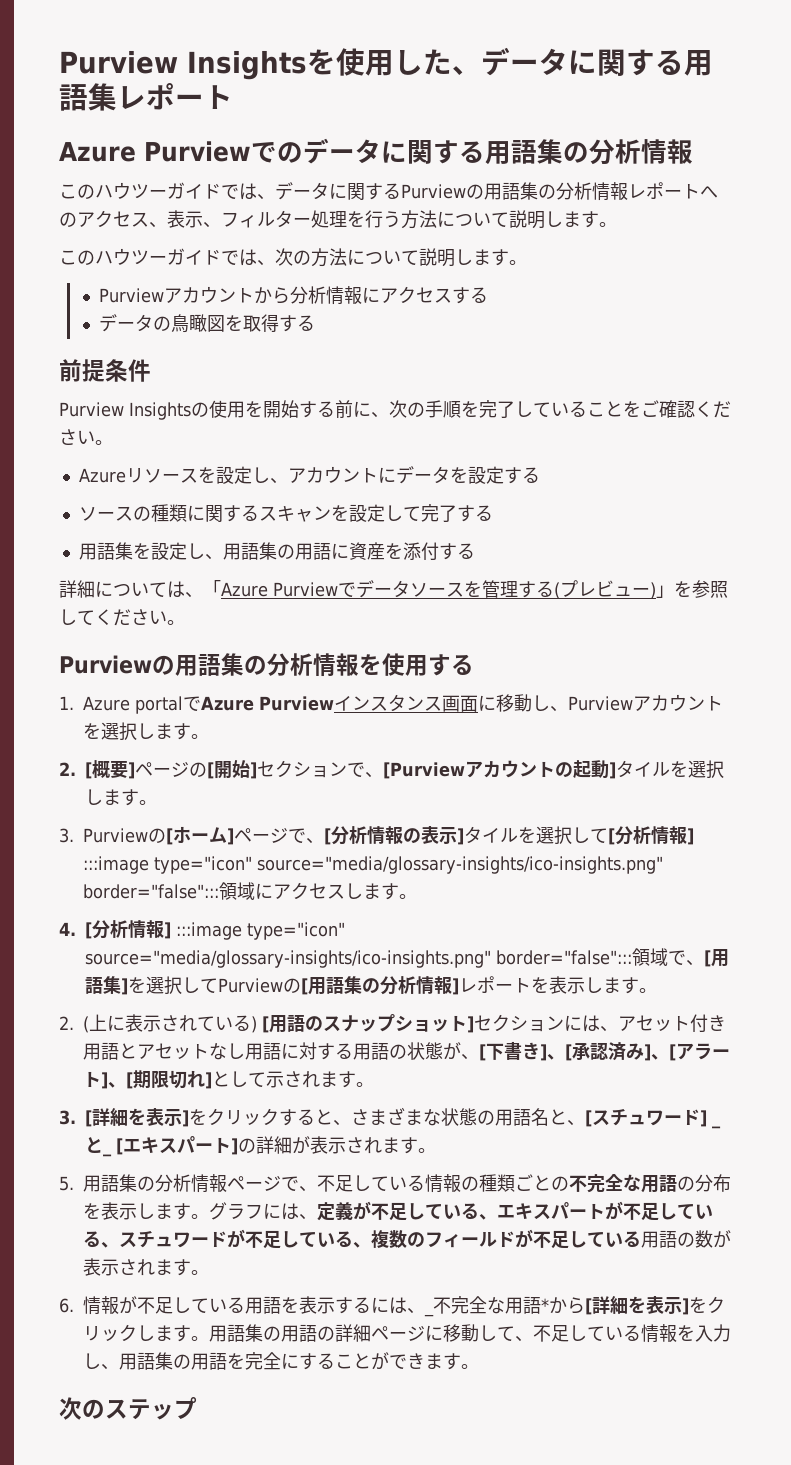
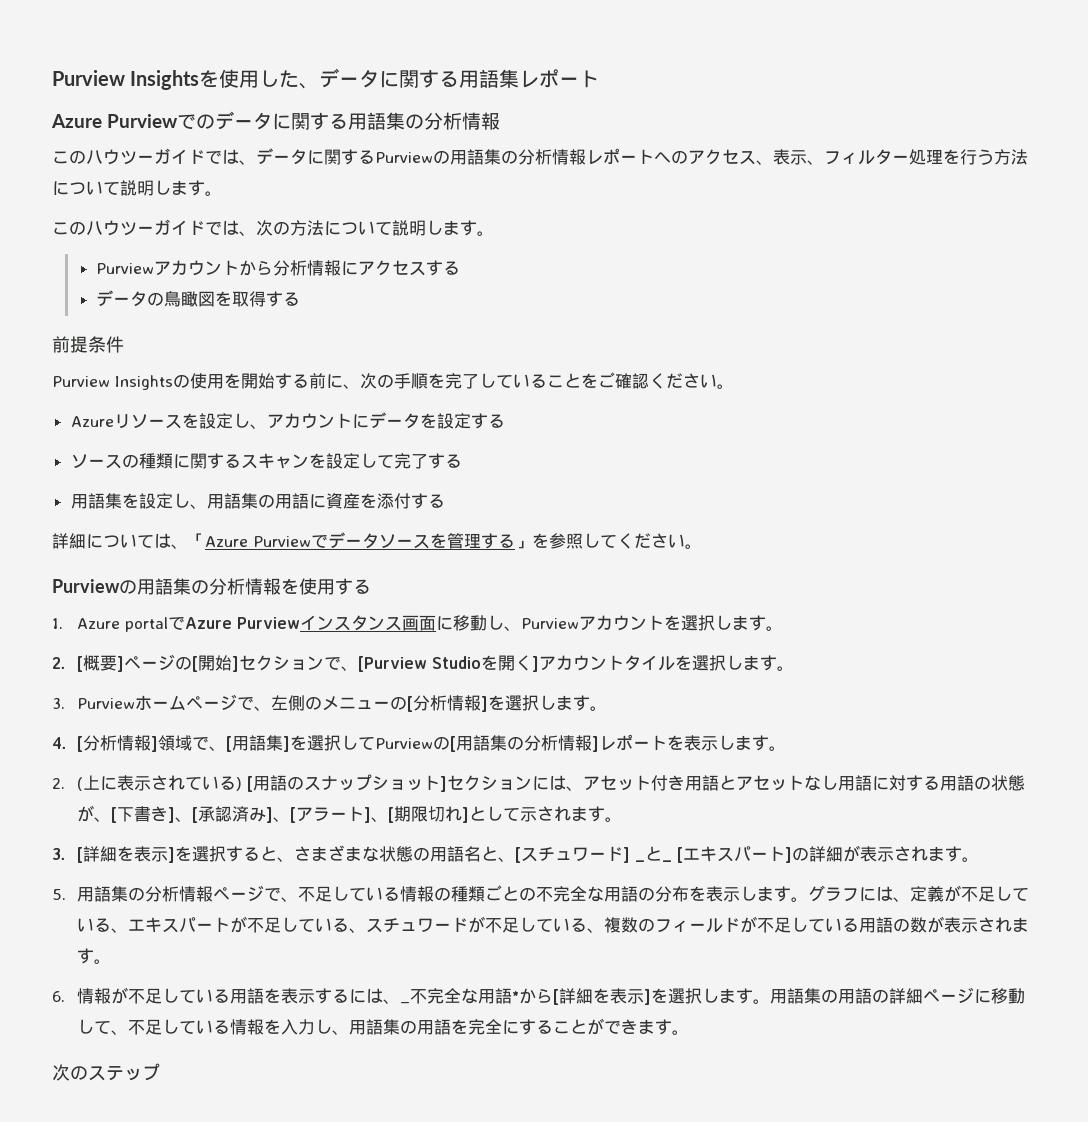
- 詳細については、「Azure Purviewでデータソースを管理する(プレビュー)」を参照してください。
+ 詳細については、「Azure Purviewでデータソースを管理する」を参照してください。
- 2. [概要]ページの[開始]セクションで、[Purviewアカウントの起動]タイルを選択します。
+ 2. [概要]ページの[開始]セクションで、[Purview Studioを開く]アカウントタイルを選択します。
- 3. Purviewの[ホーム]ページで、[分析情報の表示]タイルを選択して[分析情報] :::image type="icon" source="media/glossary-insights/ico-insights.png" border="false":::領域にアクセスします。
+ 3. Purviewホームページで、左側のメニューの[分析情報]を選択します。
- 4. [分析情報] :::image type="icon" source="media/glossary-insights/ico-insights.png" border="false":::領域で、[用語集]を選択してPurviewの[用語集の分析情報]レポートを表示します。
+ 4. [分析情報]領域で、[用語集]を選択してPurviewの[用語集の分析情報]レポートを表示します。
- 3. [詳細を表示]をクリックすると、さまざまな状態の用語名と、[スチュワード] _と_ [エキスパート]の詳細が表示されます。
+ 3. [詳細を表示]を選択すると、さまざまな状態の用語名と、[スチュワード] _と_ [エキスパート]の詳細が表示されます。
- 6.情報が不足している用語を表示するには、_不完全な用語*から[詳細を表示]をクリックします。
+ 6.情報が不足している用語を表示するには、_不完全な用語*から[詳細を表示]を選択します。

